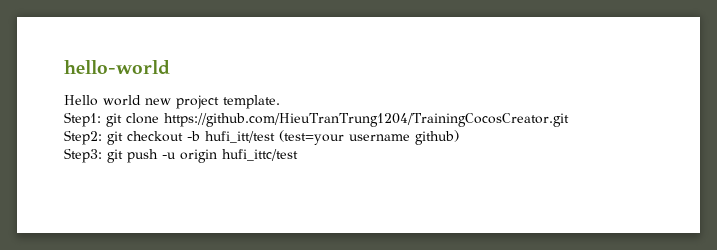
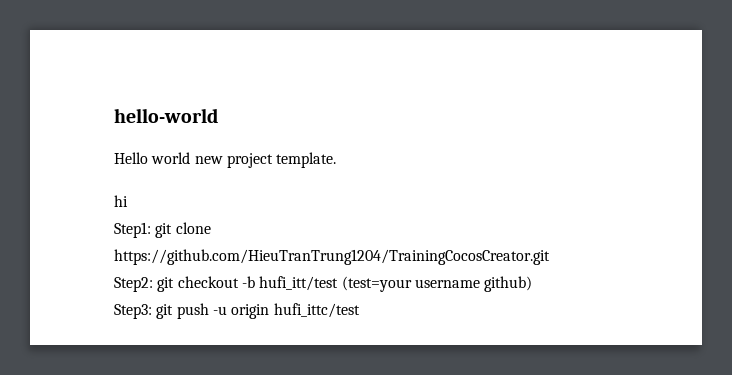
+ hi

